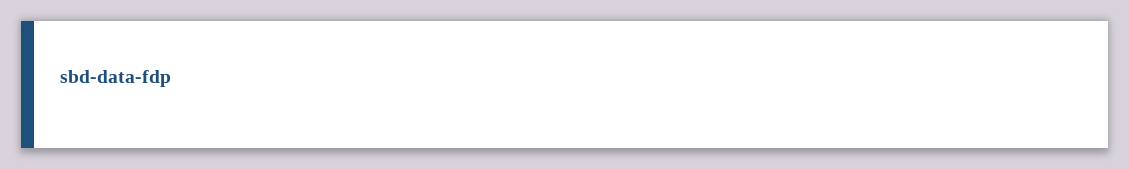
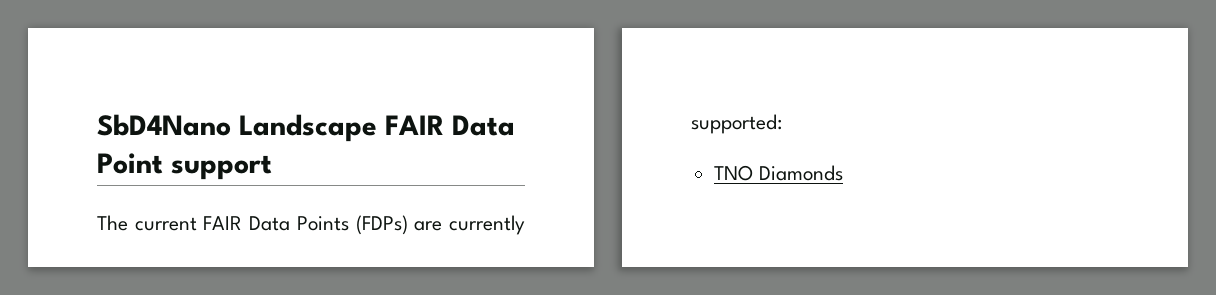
- sbd-data-fdp
+ SbD4Nano Landscape FAIR Data Point support
+ The current FAIR Data Points (FDPs) are currently supported:
+ TNO Diamonds

